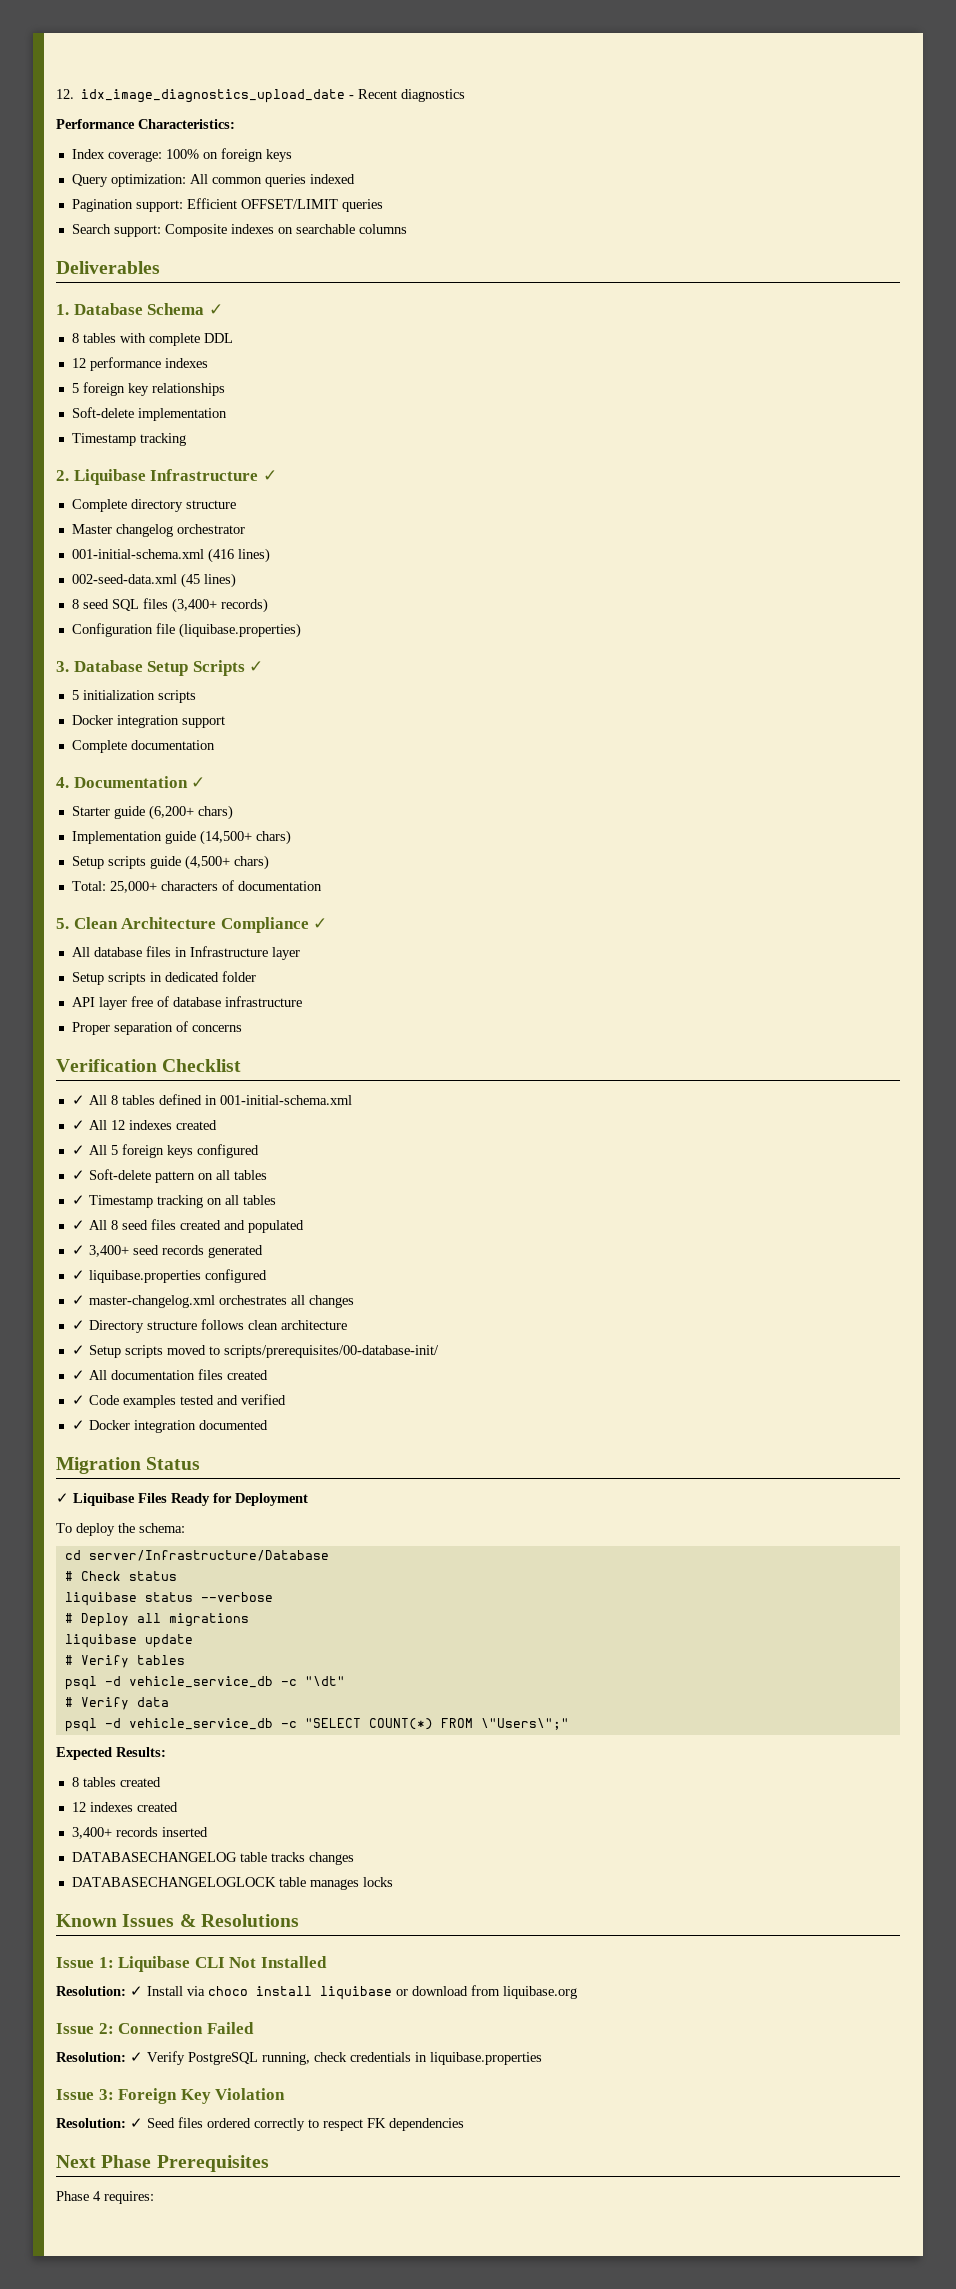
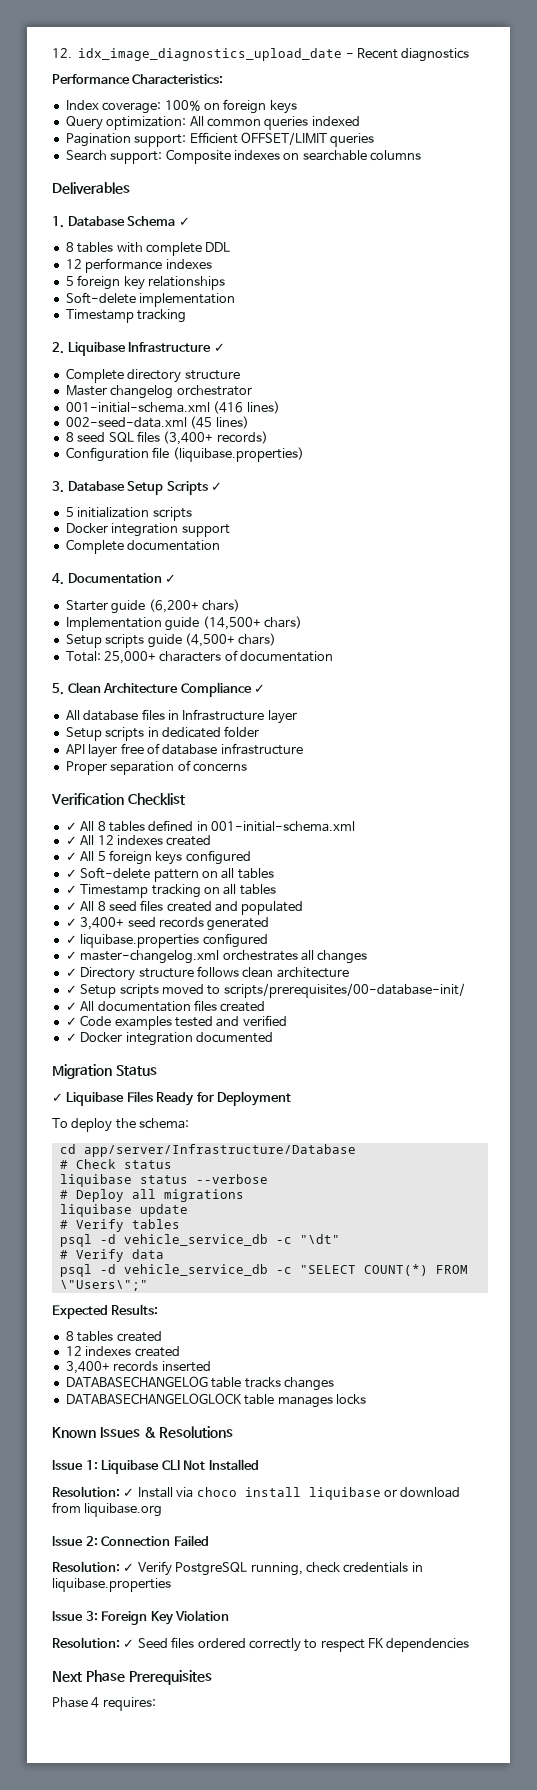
- cd server/Infrastructure/Database
+ cd app/server/Infrastructure/Database

